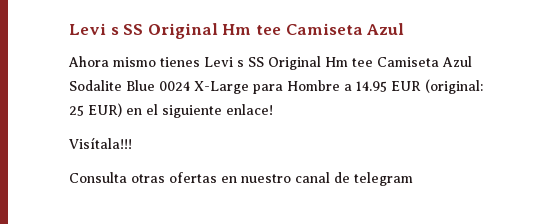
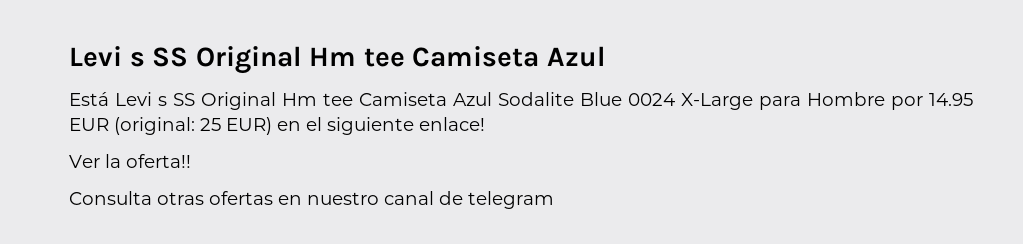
- Ahora mismo tienes Levi s SS Original Hm tee Camiseta Azul Sodalite Blue 0024 X-Large para Hombre a 14.95 EUR (original: 25 EUR) en el siguiente enlace!
+ Está Levi s SS Original Hm tee Camiseta Azul Sodalite Blue 0024 X-Large para Hombre por 14.95 EUR (original: 25 EUR) en el siguiente enlace!
- Visítala!!!
+ Ver la oferta!!

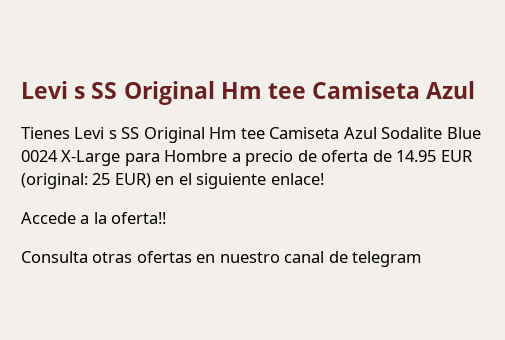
- Está Levi s SS Original Hm tee Camiseta Azul Sodalite Blue 0024 X-Large para Hombre por 14.95 EUR (original: 25 EUR) en el siguiente enlace!
+ Tienes Levi s SS Original Hm tee Camiseta Azul Sodalite Blue 0024 X-Large para Hombre a precio de oferta de 14.95 EUR (original: 25 EUR) en el siguiente enlace!
- Ver la oferta!!
+ Accede a la oferta!!

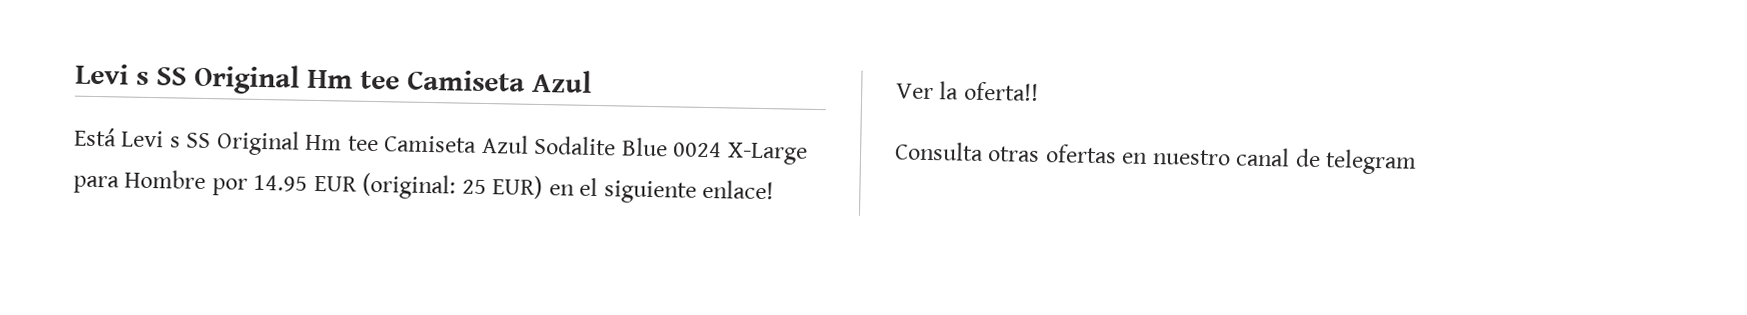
- Tienes Levi s SS Original Hm tee Camiseta Azul Sodalite Blue 0024 X-Large para Hombre a precio de oferta de 14.95 EUR (original: 25 EUR) en el siguiente enlace!
+ Está Levi s SS Original Hm tee Camiseta Azul Sodalite Blue 0024 X-Large para Hombre por 14.95 EUR (original: 25 EUR) en el siguiente enlace!
- Accede a la oferta!!
+ Ver la oferta!!

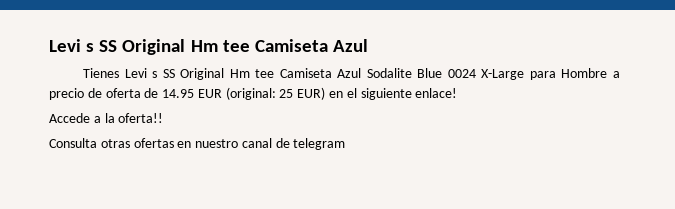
- Está Levi s SS Original Hm tee Camiseta Azul Sodalite Blue 0024 X-Large para Hombre por 14.95 EUR (original: 25 EUR) en el siguiente enlace!
+ Tienes Levi s SS Original Hm tee Camiseta Azul Sodalite Blue 0024 X-Large para Hombre a precio de oferta de 14.95 EUR (original: 25 EUR) en el siguiente enlace!
- Ver la oferta!!
+ Accede a la oferta!!

